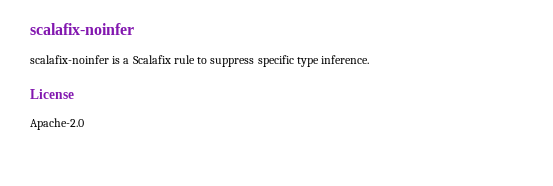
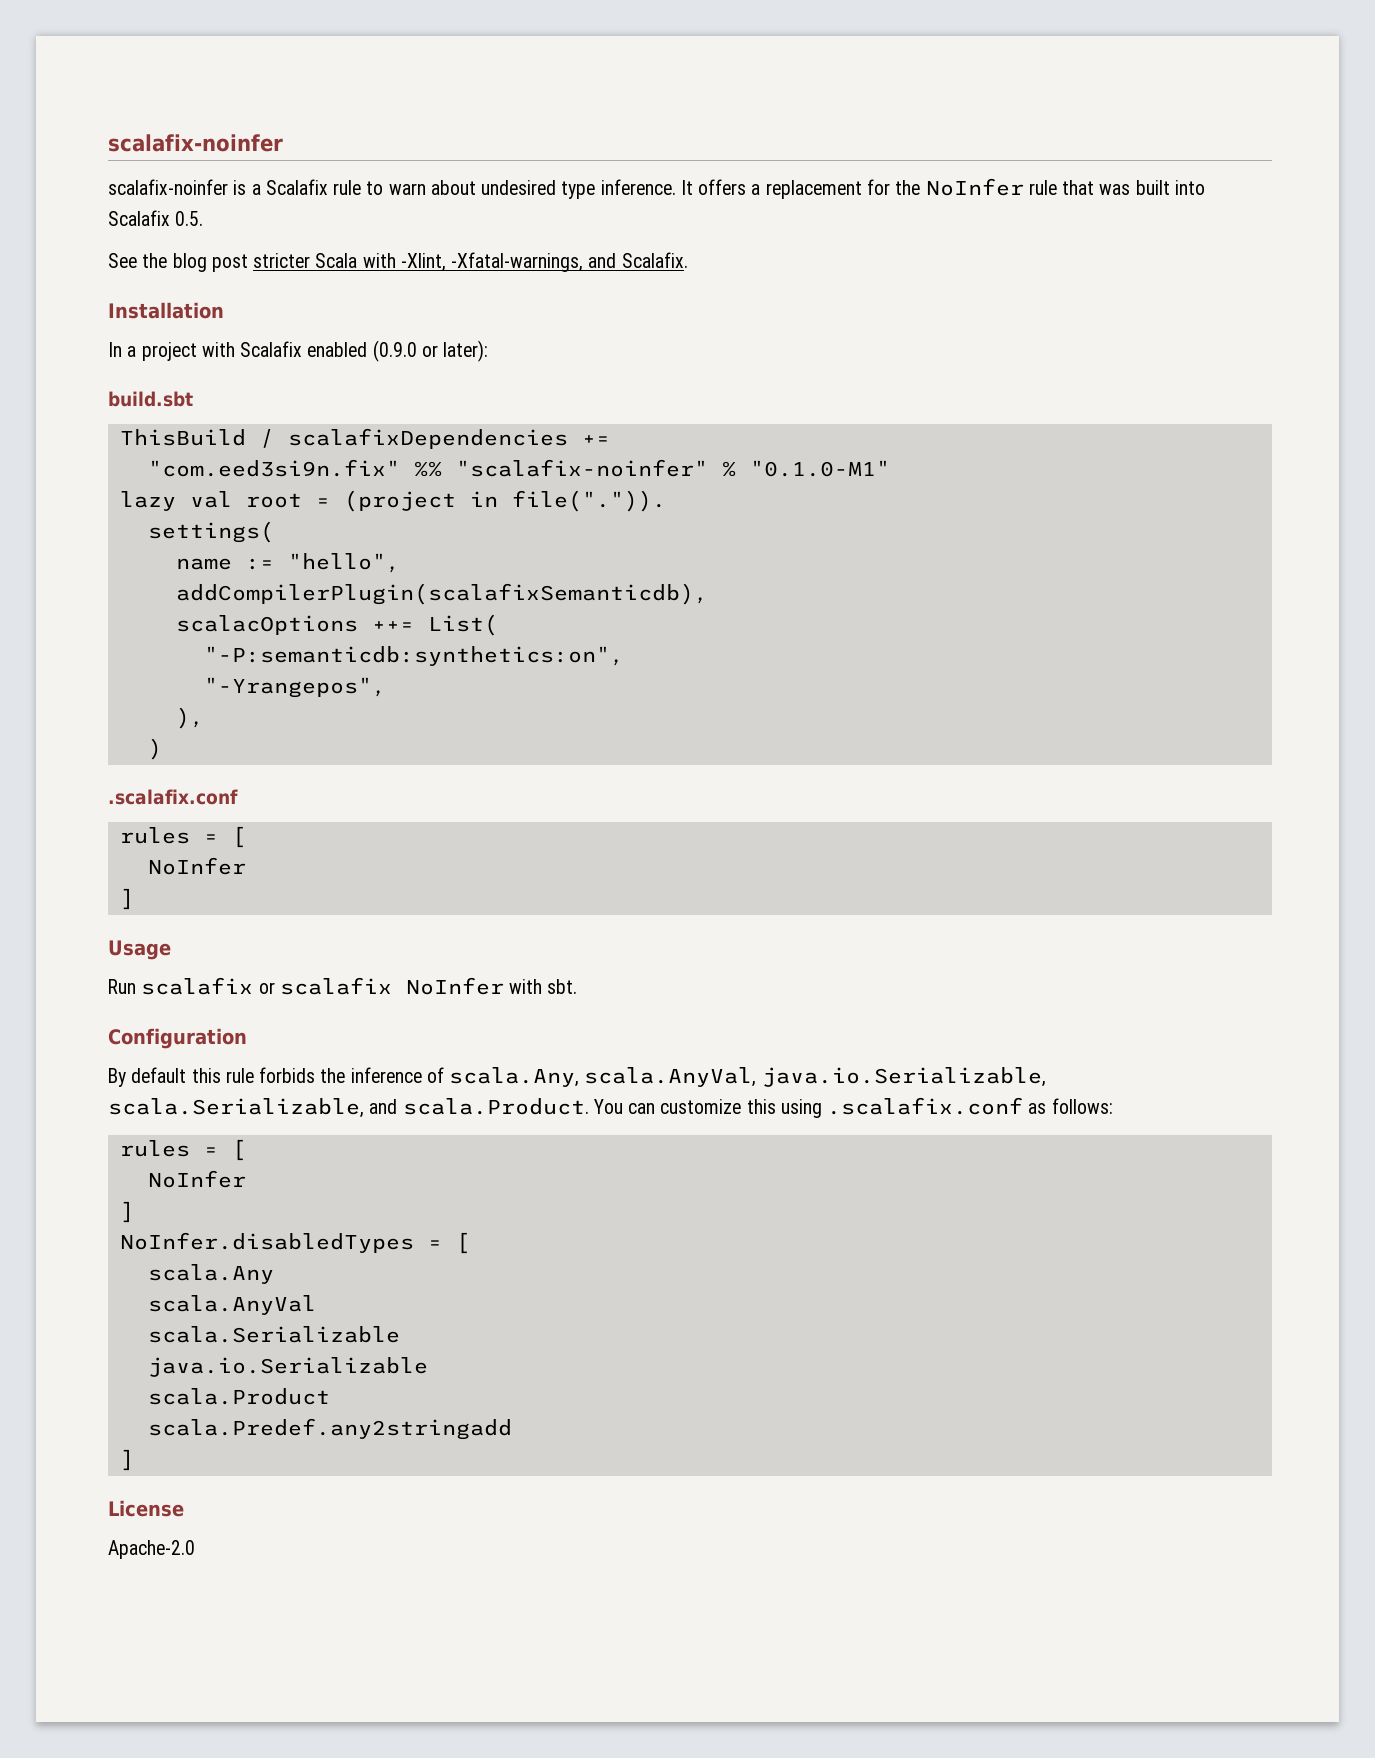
- scalafix-noinfer is a Scalafix rule to suppress specific type inference.
+ scalafix-noinfer is a Scalafix rule to warn about undesired type inference. It offers a replacement for the NoInfer rule that was built into Scalafix 0.5.
+ See the blog post stricter Scala with -Xlint, -Xfatal-warnings, and Scalafix.
+ Installation
+ In a project with Scalafix enabled (0.9.0 or later):
+ build.sbt
+ ThisBuild / scalafixDependencies +=
+ "com.eed3si9n.fix" %% "scalafix-noinfer" % "0.1.0-M1"
+ lazy val root = (project in file(".")).
+ settings(
+ name := "hello",
+ addCompilerPlugin(scalafixSemanticdb),
+ scalacOptions ++= List(
+ "-P:semanticdb:synthetics:on",
+ "-Yrangepos",
+ ),
+ )
+ .scalafix.conf
+ rules = [
+ NoInfer
+ ]
+ Usage
+ Run scalafix or scalafix NoInfer with sbt.
+ Configuration
+ By default this rule forbids the inference of scala.Any, scala.AnyVal, java.io.Serializable, scala.Serializable, and scala.Product. You can customize this using .scalafix.conf as follows:
+ rules = [
+ NoInfer
+ ]
+ NoInfer.disabledTypes = [
+ scala.Any
+ scala.AnyVal
+ scala.Serializable
+ java.io.Serializable
+ scala.Product
+ scala.Predef.any2stringadd
+ ]

